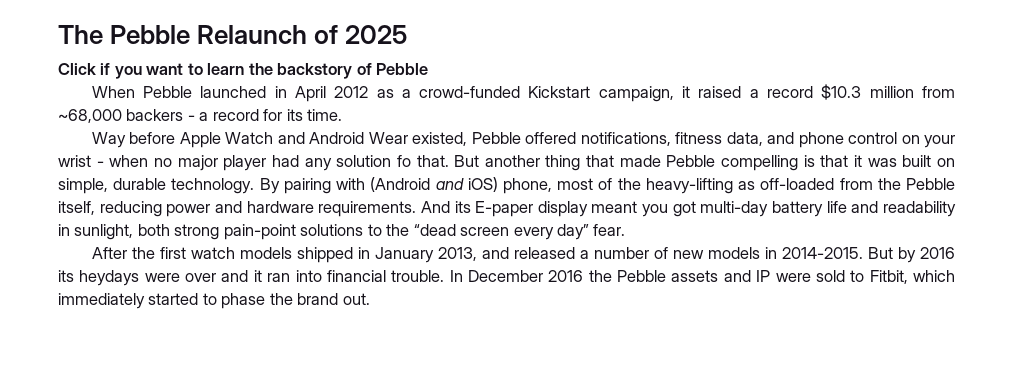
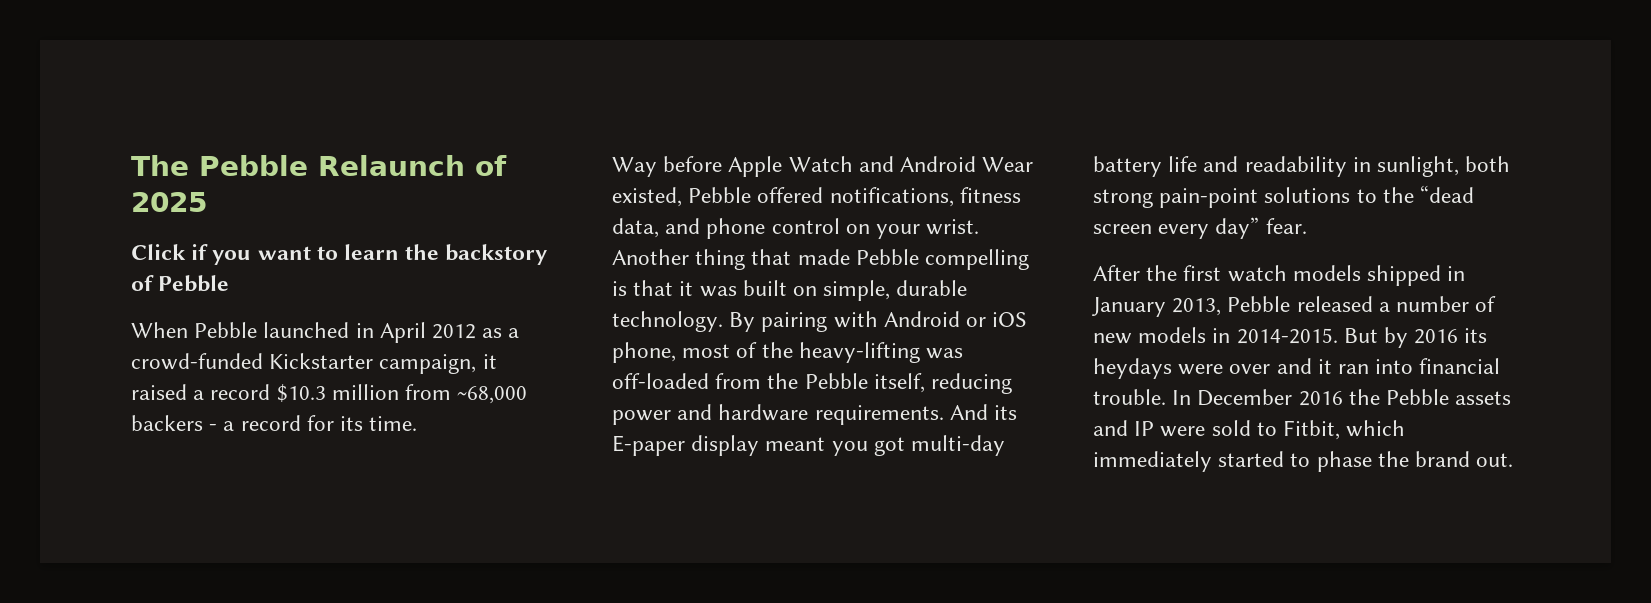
- When Pebble launched in April 2012 as a crowd-funded Kickstart campaign, it raised a record $10.3 million from ~68,000 backers - a record for its time.
+ When Pebble launched in April 2012 as a crowd-funded Kickstarter campaign, it raised a record $10.3 million from ~68,000 backers - a record for its time.
- Way before Apple Watch and Android Wear existed, Pebble offered notifications, fitness data, and phone control on your wrist - when no major player had any solution fo that. But another thing that made Pebble compelling is that it was built on simple, durable technology.
+ Way before Apple Watch and Android Wear existed, Pebble offered notifications, fitness data, and phone control on your wrist. Another thing that made Pebble compelling is that it was built on simple, durable technology.
- By pairing with (Android and iOS) phone, most of the heavy-lifting as off-loaded from the Pebble itself, reducing power and hardware requirements.
+ By pairing with Android or iOS phone, most of the heavy-lifting was off-loaded from the Pebble itself, reducing power and hardware requirements.
- After the first watch models shipped in January 2013, and released a number of new models in 2014-2015.
+ After the first watch models shipped in January 2013, Pebble released a number of new models in 2014-2015.

